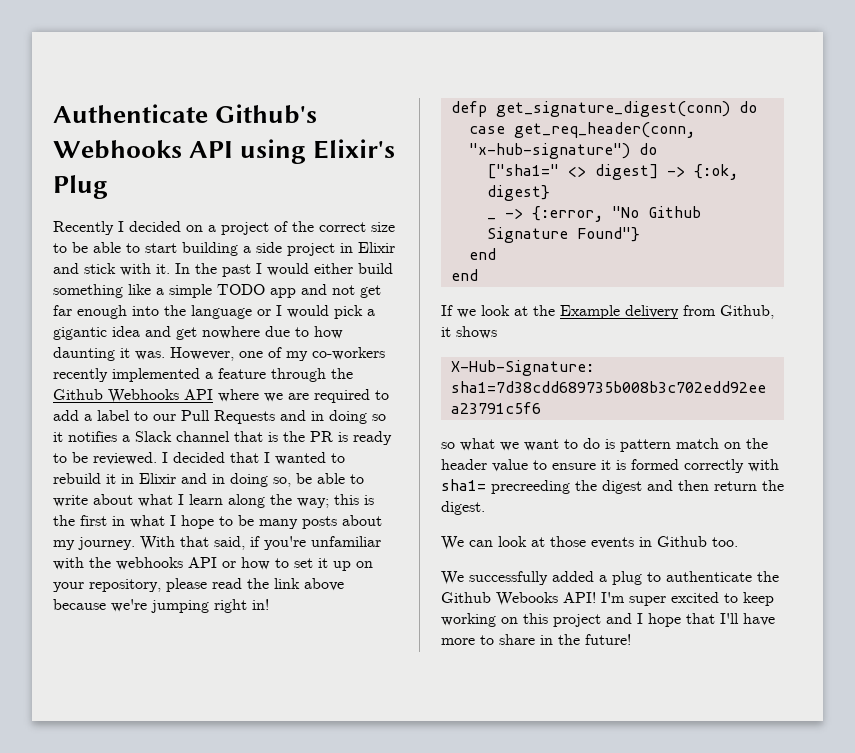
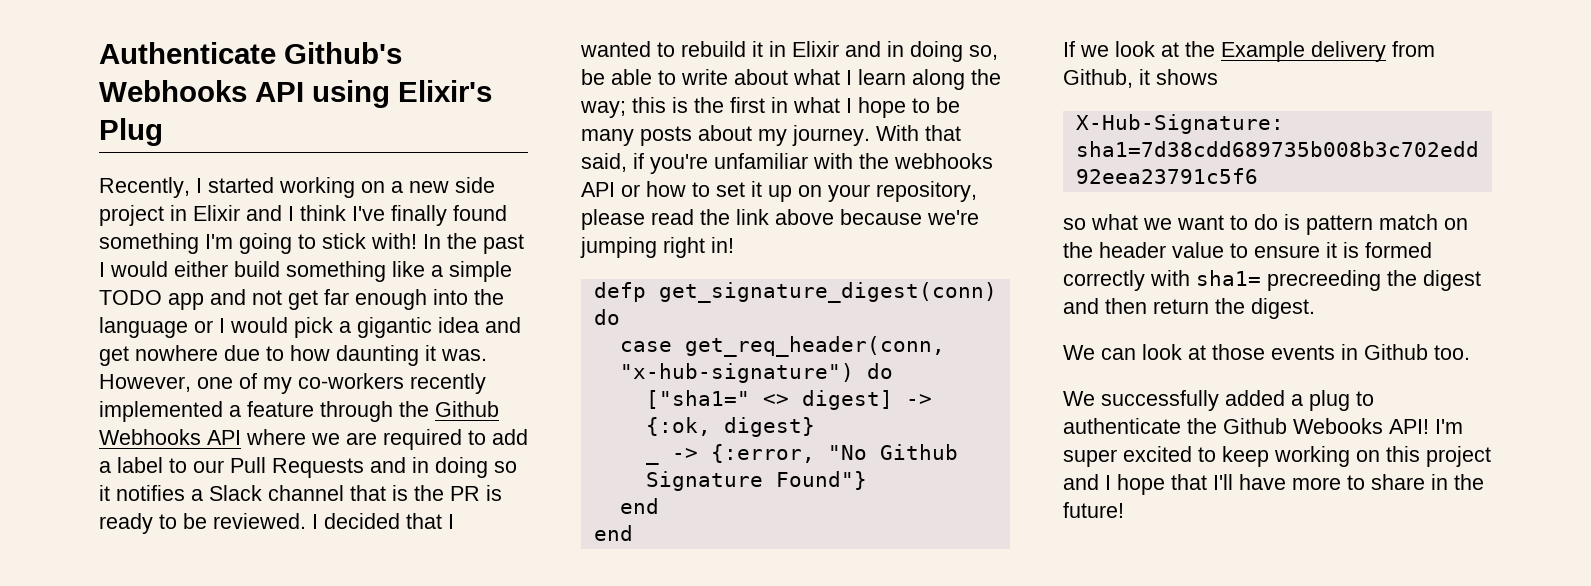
- Recently I decided on a project of the correct size to be able to start building a side project in Elixir and stick with it.
+ Recently, I started working on a new side project in Elixir and I think I've finally found something I'm going to stick with!

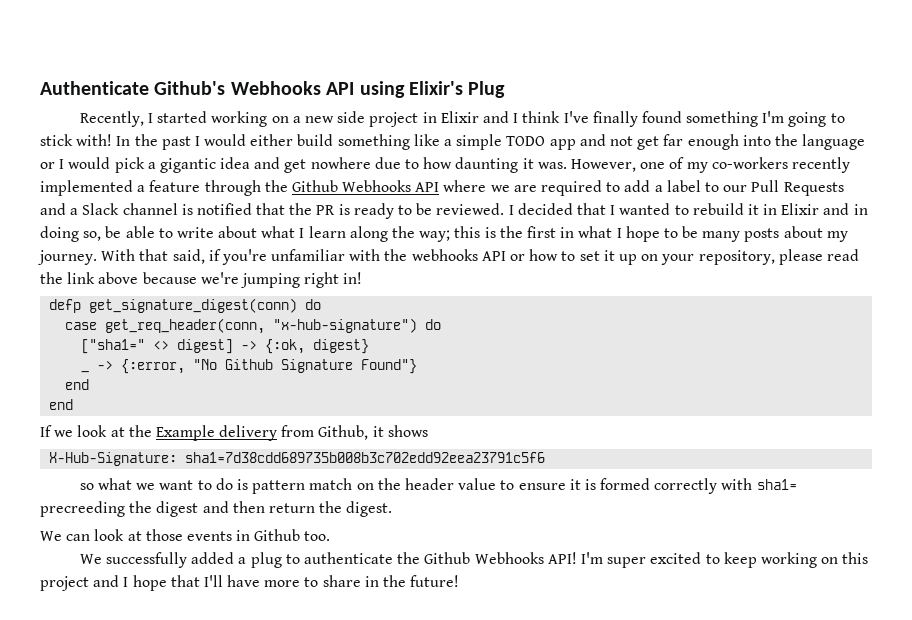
- However, one of my co-workers recently implemented a feature through the Github Webhooks API where we are required to add a label to our Pull Requests and in doing so it notifies a Slack channel that is the PR is ready to be reviewed.
+ However, one of my co-workers recently implemented a feature through the Github Webhooks API where we are required to add a label to our Pull Requests and a Slack channel is notified that the PR is ready to be reviewed.
- We successfully added a plug to authenticate the Github Webooks API!
+ We successfully added a plug to authenticate the Github Webhooks API!

